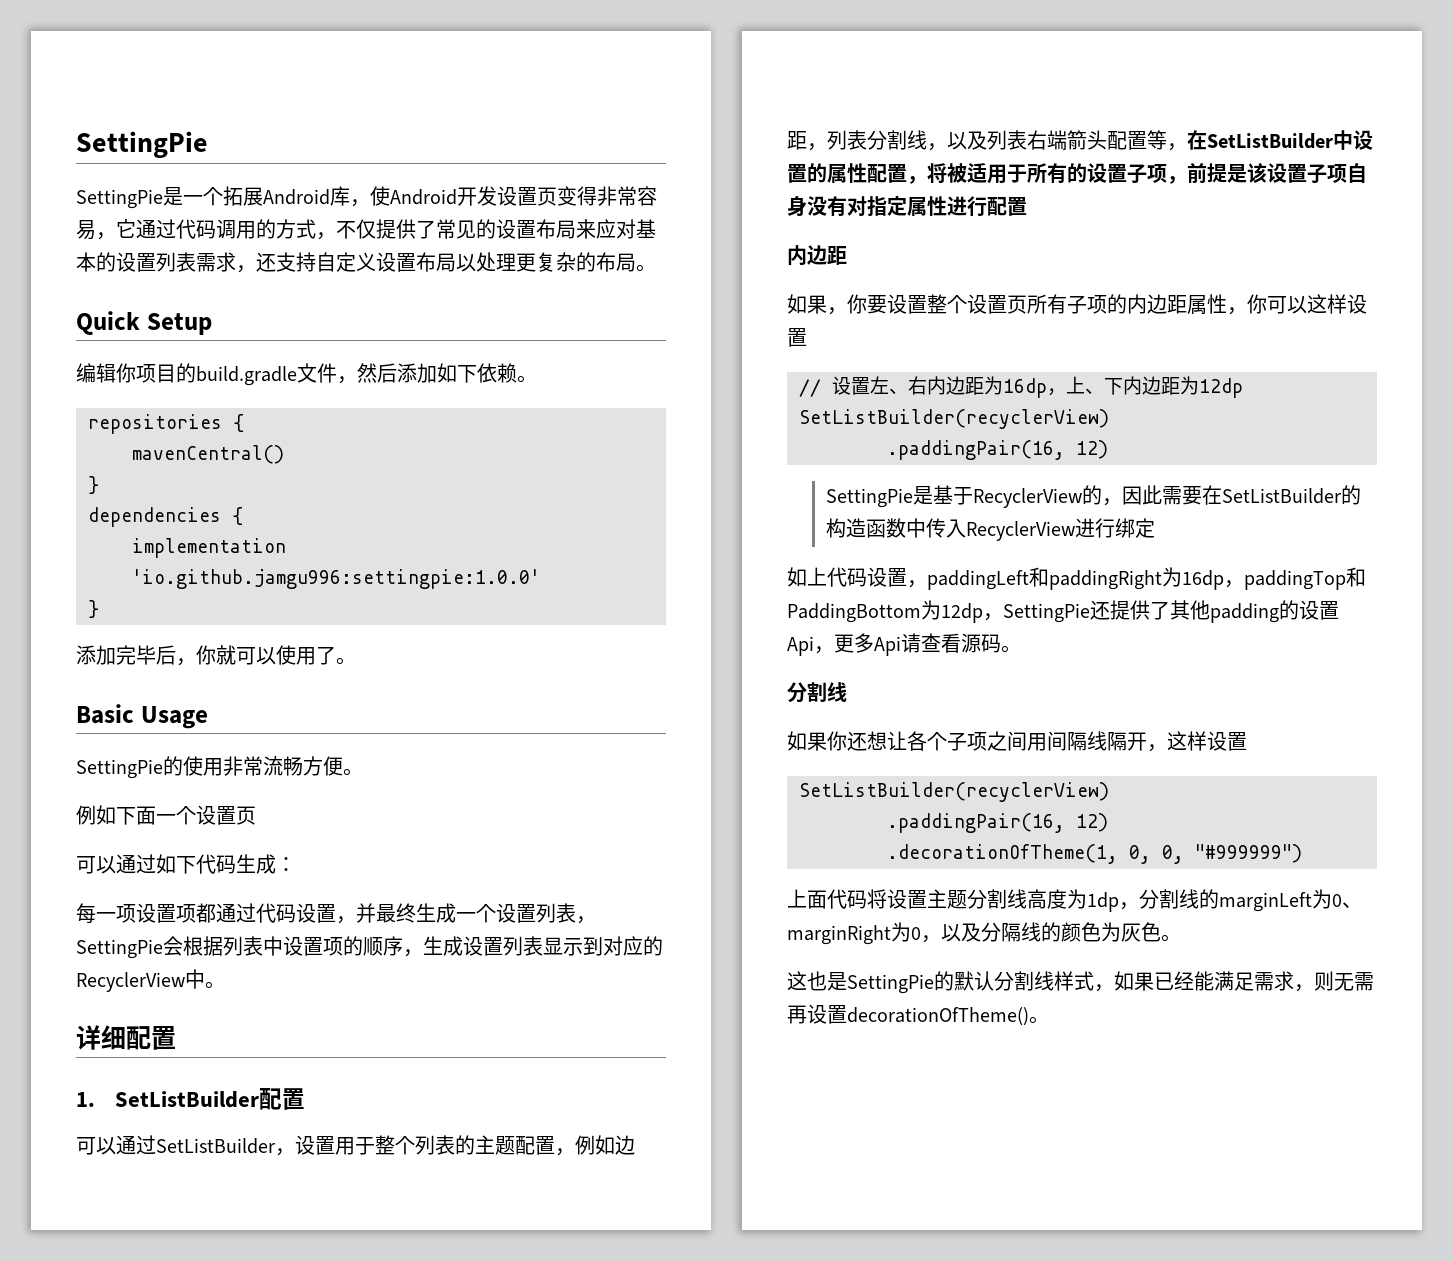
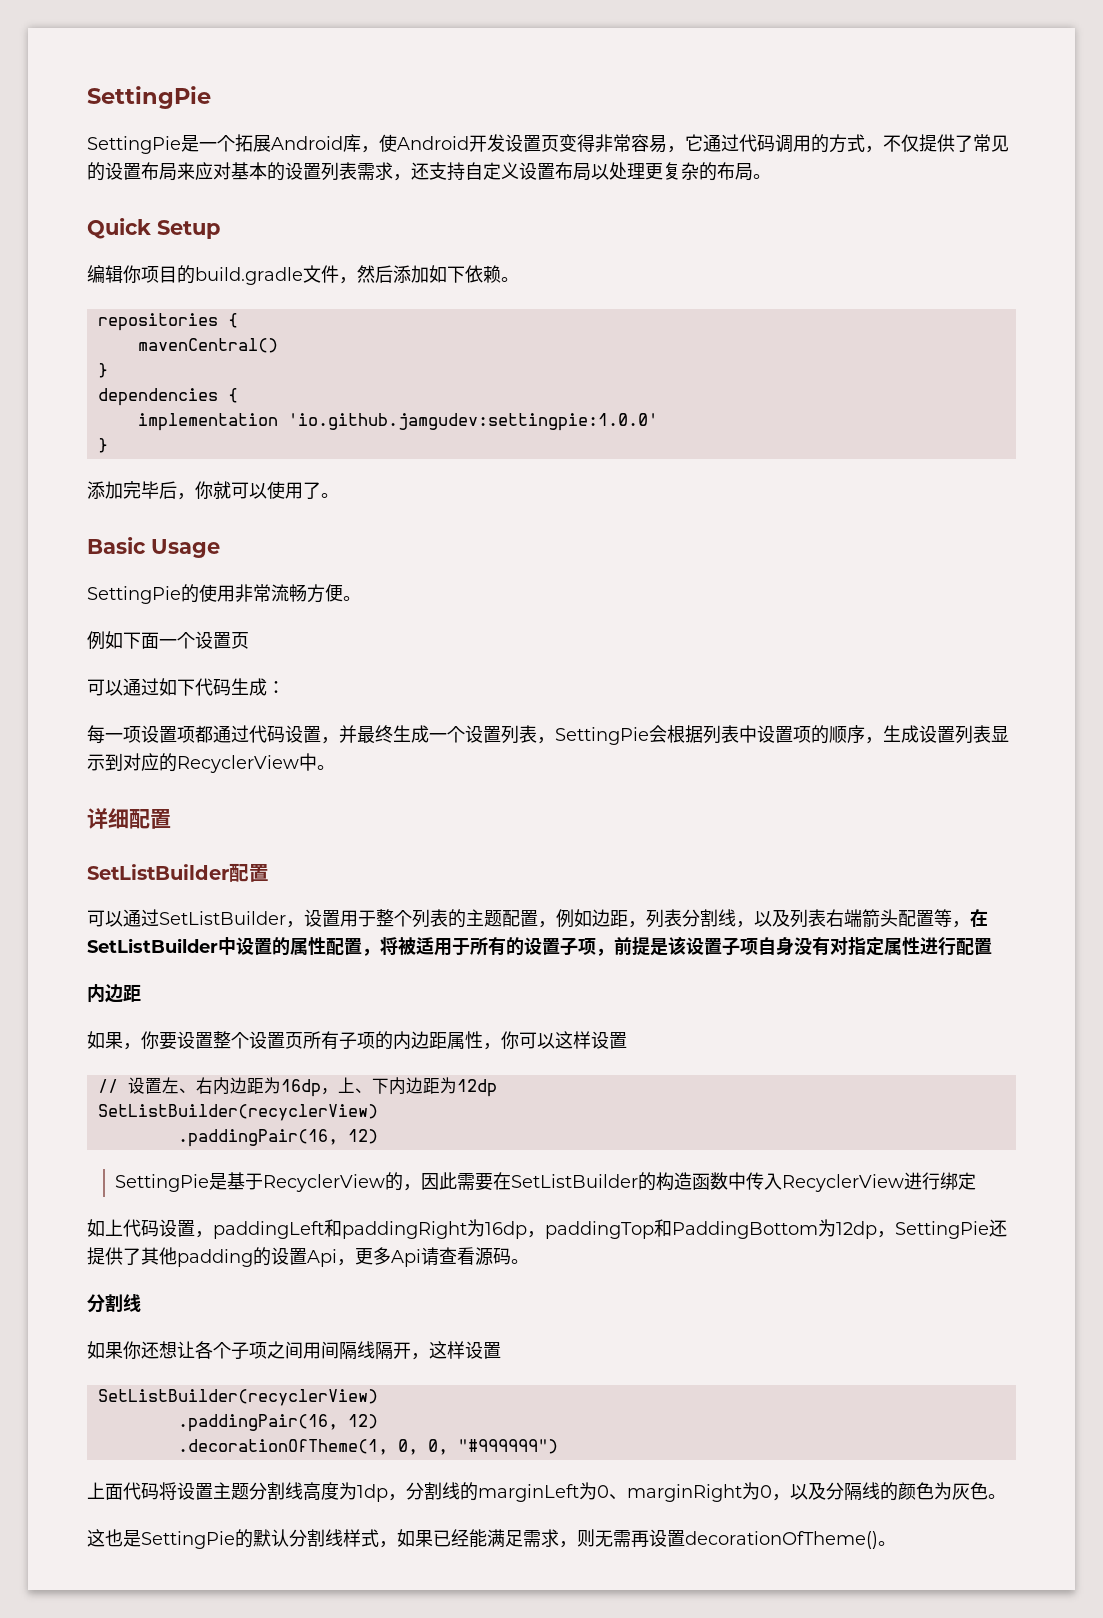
- implementation 'io.github.jamgu996:settingpie:1.0.0'
+ implementation 'io.github.jamgudev:settingpie:1.0.0'
- 1. SetListBuilder配置
+ SetListBuilder配置

